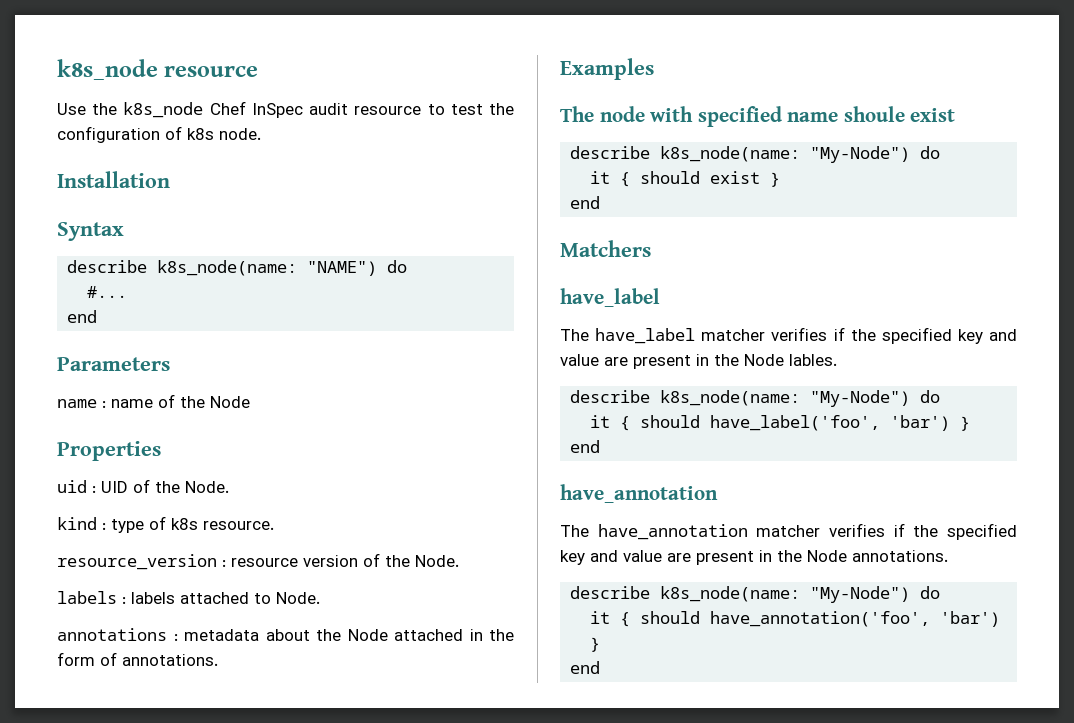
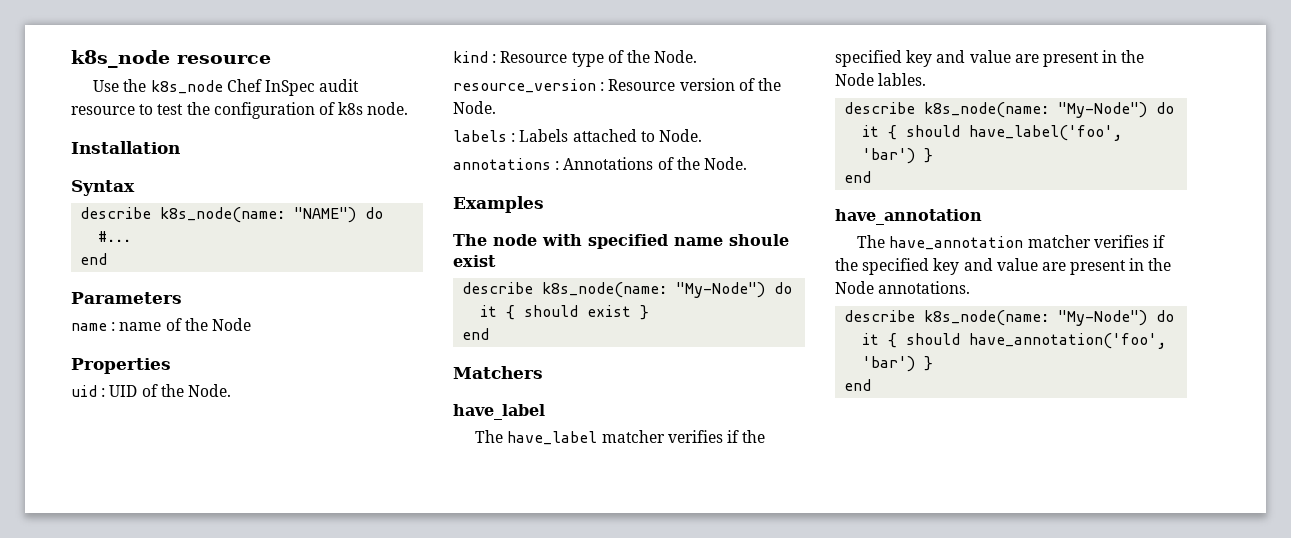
- kind : type of k8s resource.
+ kind : Resource type of the Node.
- resource_version : resource version of the Node.
+ resource_version : Resource version of the Node.
- labels : labels attached to Node.
+ labels : Labels attached to Node.
- annotations : metadata about the Node attached in the form of annotations.
+ annotations : Annotations of the Node.

